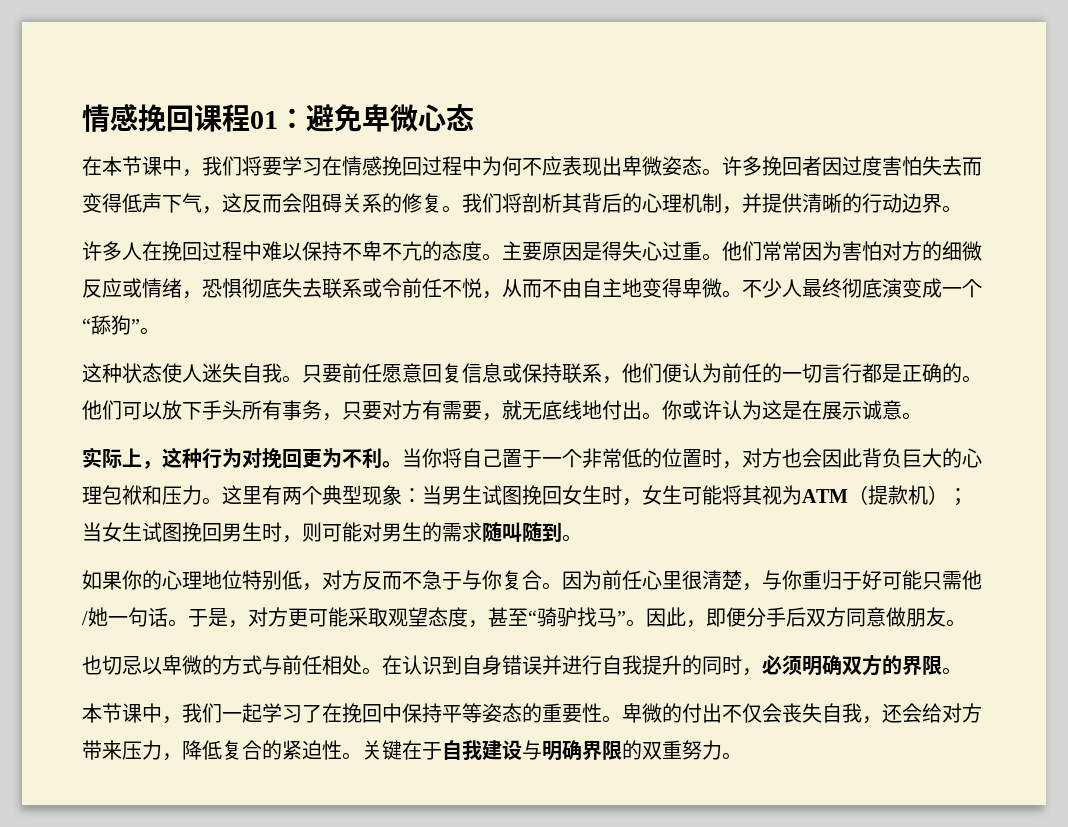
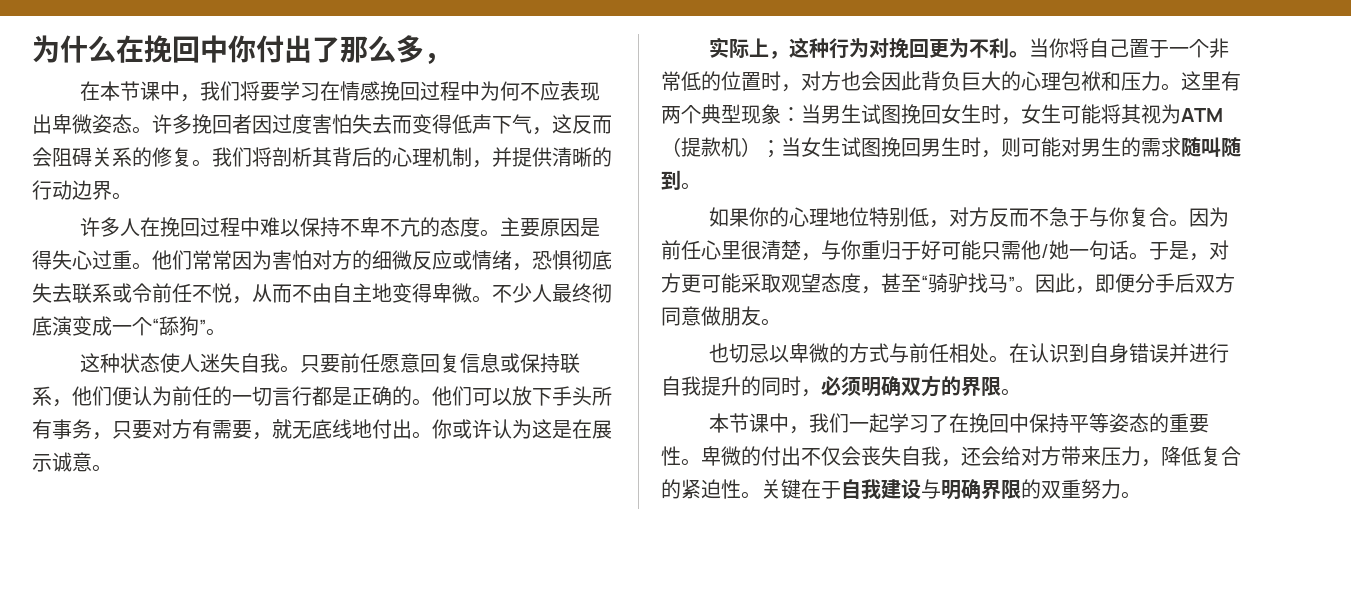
- 情感挽回课程01：避免卑微心态
+ 为什么在挽回中你付出了那么多，

